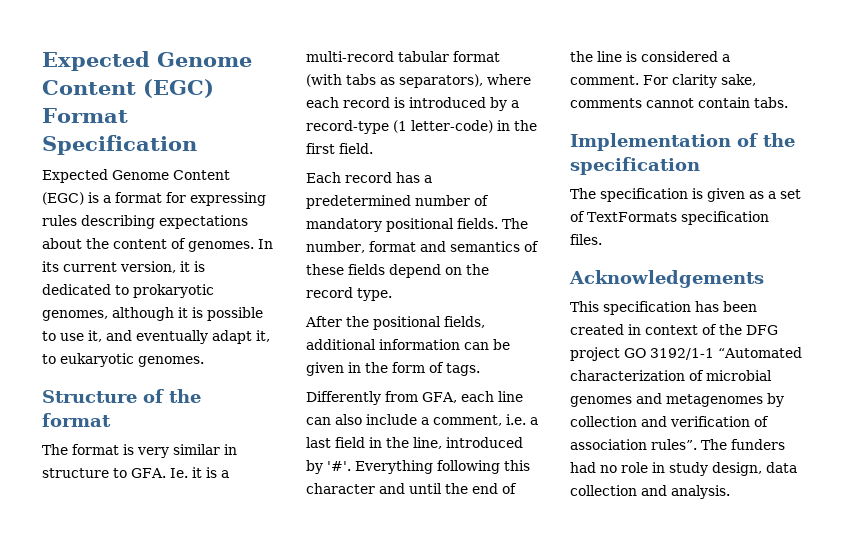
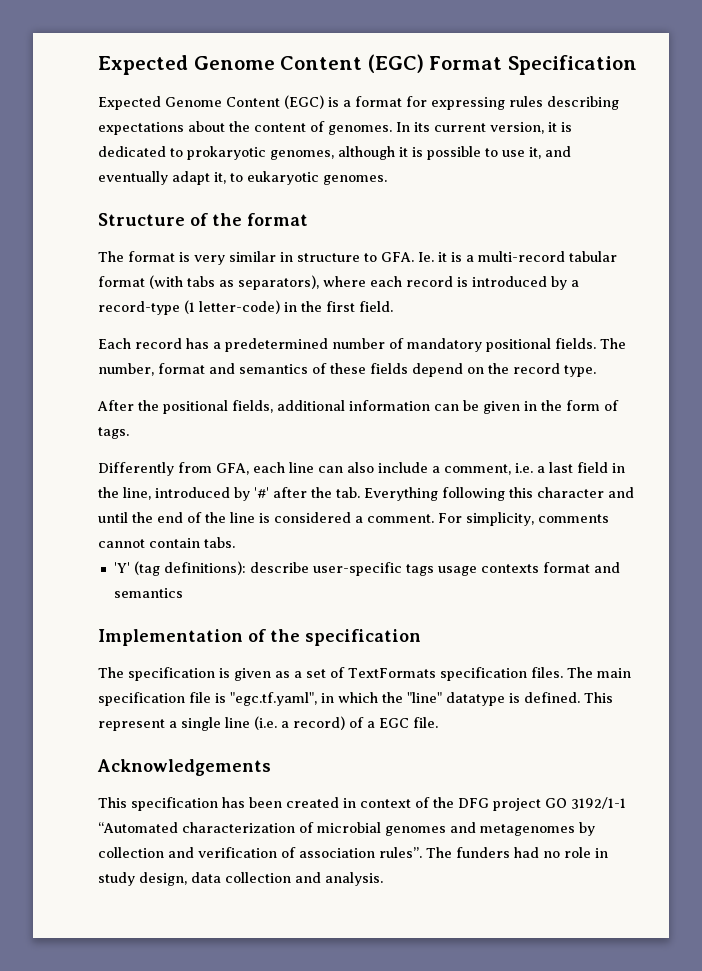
- Differently from GFA, each line can also include a comment, i.e. a last field in the line, introduced by '#'. Everything following this character and until the end of the line is considered a comment.
+ Differently from GFA, each line can also include a comment, i.e. a last field in the line, introduced by '#' after the tab. Everything following this character and until the end of the line is considered a comment.
- For clarity sake, comments cannot contain tabs.
+ For simplicity, comments cannot contain tabs.
+ 'Y' (tag definitions): describe user-specific tags usage contexts format and semantics
+ The main specification file is "egc.tf.yaml", in which the "line" datatype is defined. This represent a single line (i.e. a record) of a EGC file.

